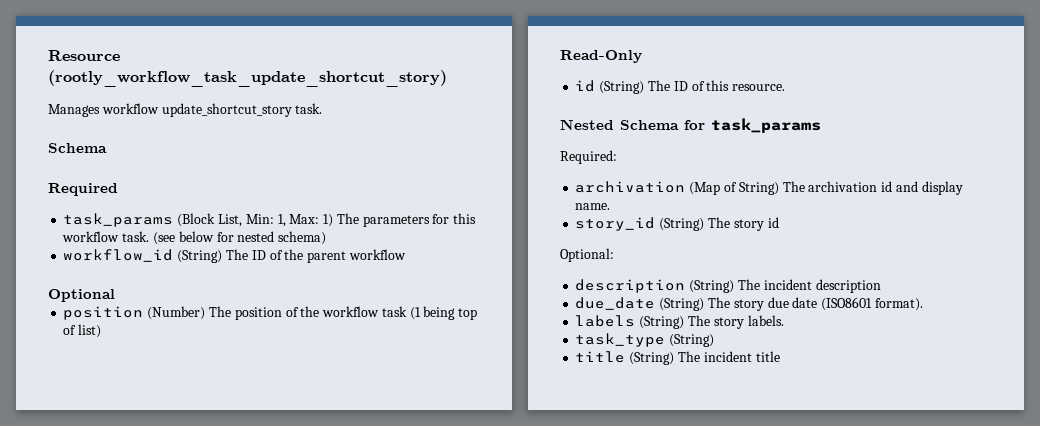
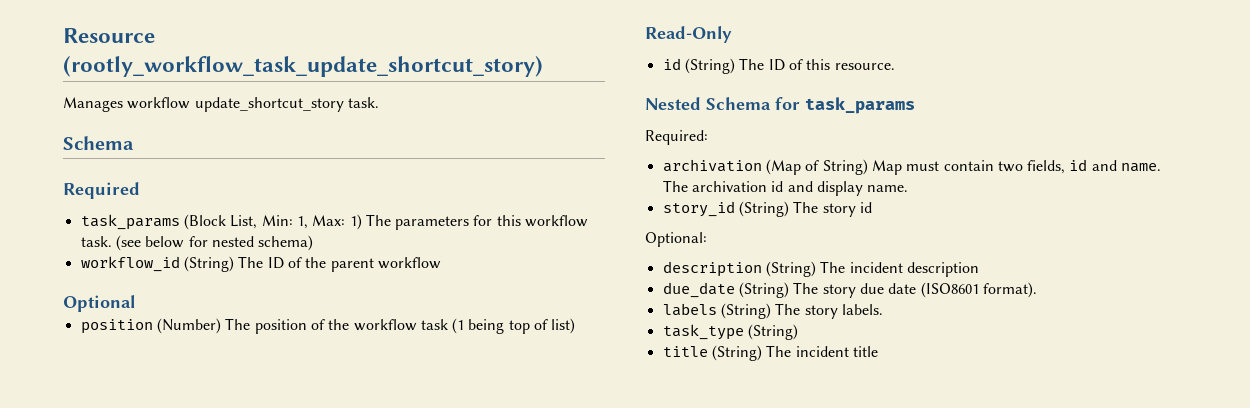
- archivation (Map of String) The archivation id and display name.
+ archivation (Map of String) Map must contain two fields, id and name. The archivation id and display name.

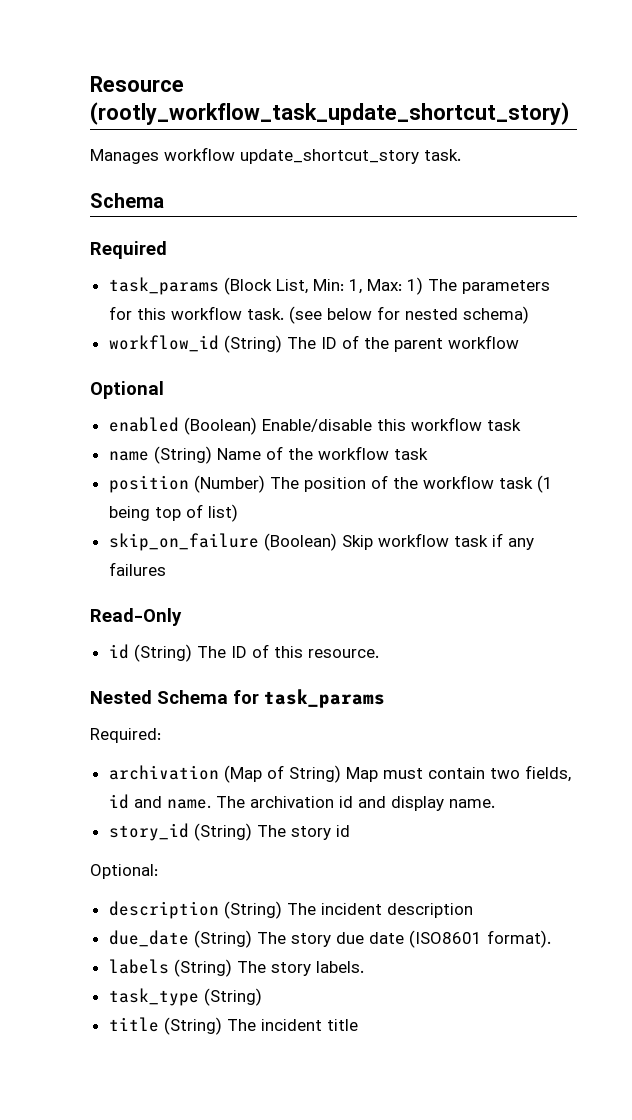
+ enabled (Boolean) Enable/disable this workflow task
+ name (String) Name of the workflow task
+ skip_on_failure (Boolean) Skip workflow task if any failures

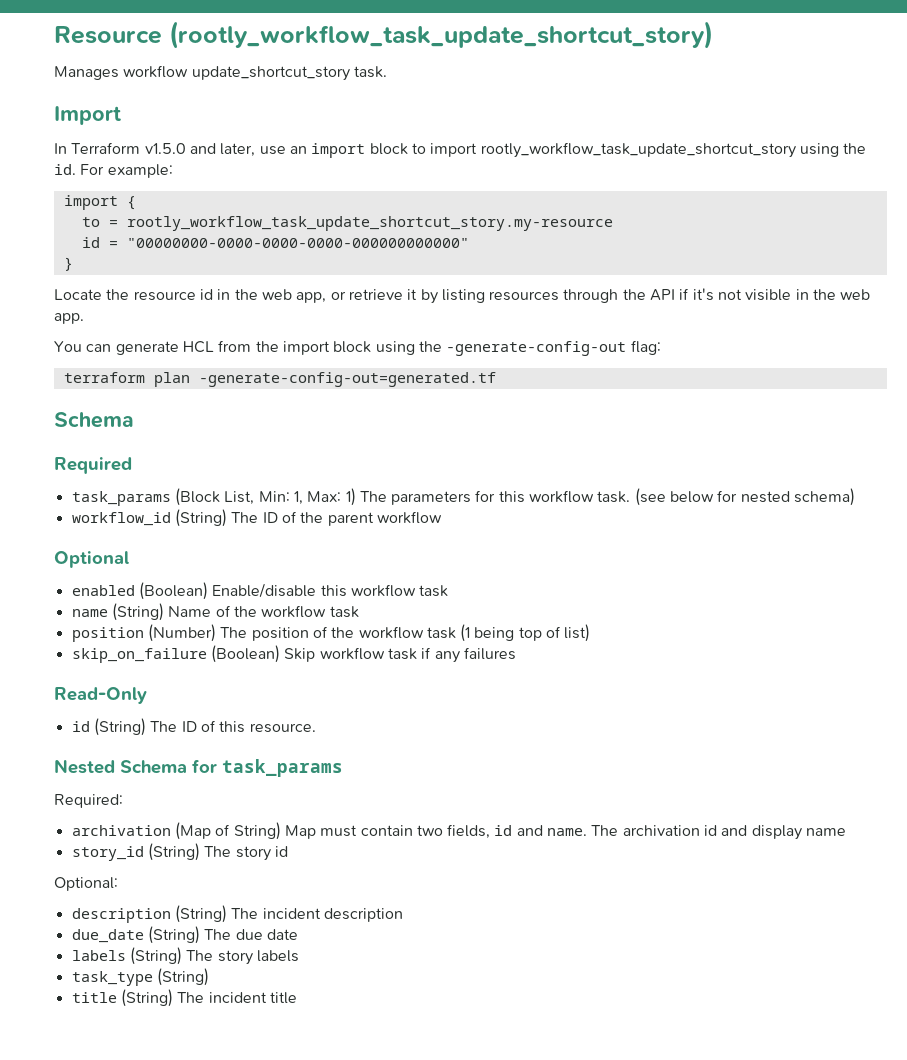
+ Import
+ In Terraform v1.5.0 and later, use an import block to import rootly_workflow_task_update_shortcut_story using the id. For example:
+ import {
+ to = rootly_workflow_task_update_shortcut_story.my-resource
+ id = "00000000-0000-0000-0000-000000000000"
+ }
+ Locate the resource id in the web app, or retrieve it by listing resources through the API if it's not visible in the web app.
+ You can generate HCL from the import block using the -generate-config-out flag:
+ terraform plan -generate-config-out=generated.tf
- The archivation id and display name.
+ The archivation id and display name
- due_date (String) The story due date (ISO8601 format).
+ due_date (String) The due date
- labels (String) The story labels.
+ labels (String) The story labels

